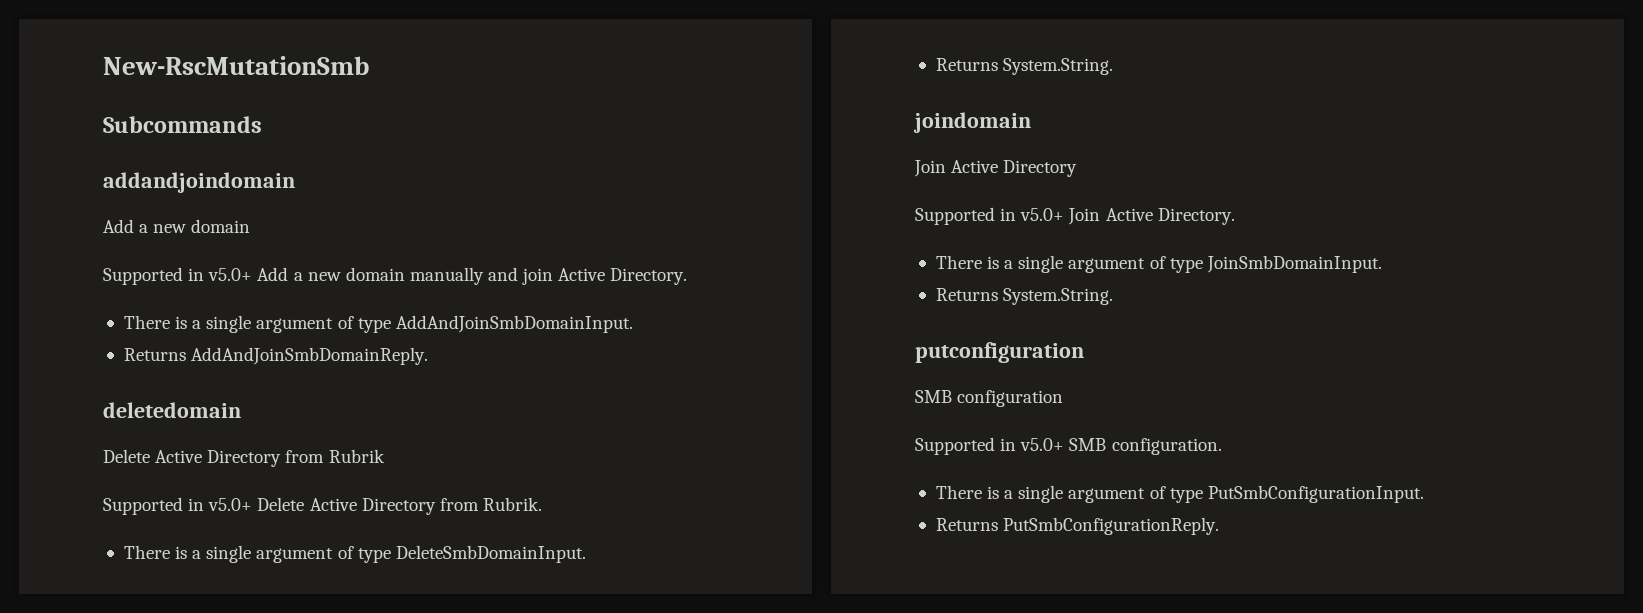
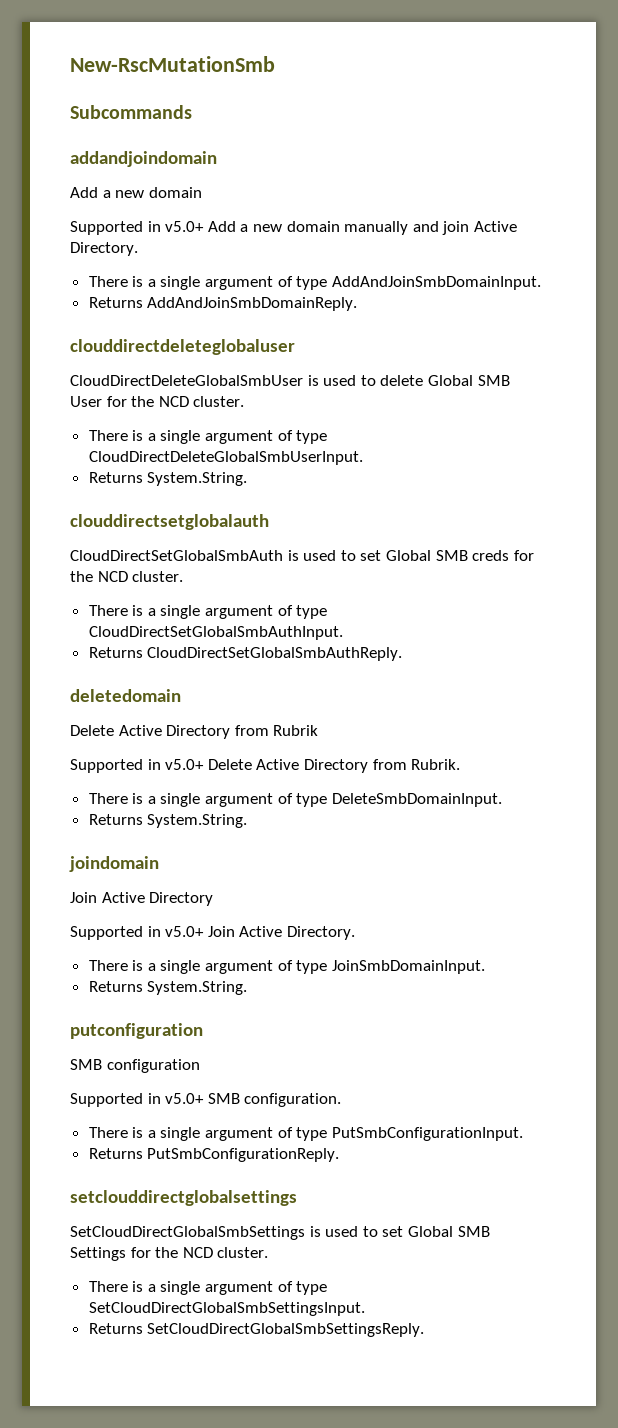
+ clouddirectdeleteglobaluser
+ CloudDirectDeleteGlobalSmbUser is used to delete Global SMB User for the NCD cluster.
+ There is a single argument of type CloudDirectDeleteGlobalSmbUserInput.
+ Returns System.String.
+ clouddirectsetglobalauth
+ CloudDirectSetGlobalSmbAuth is used to set Global SMB creds for the NCD cluster.
+ There is a single argument of type CloudDirectSetGlobalSmbAuthInput.
+ Returns CloudDirectSetGlobalSmbAuthReply.
+ setclouddirectglobalsettings
+ SetCloudDirectGlobalSmbSettings is used to set Global SMB Settings for the NCD cluster.
+ There is a single argument of type SetCloudDirectGlobalSmbSettingsInput.
+ Returns SetCloudDirectGlobalSmbSettingsReply.

